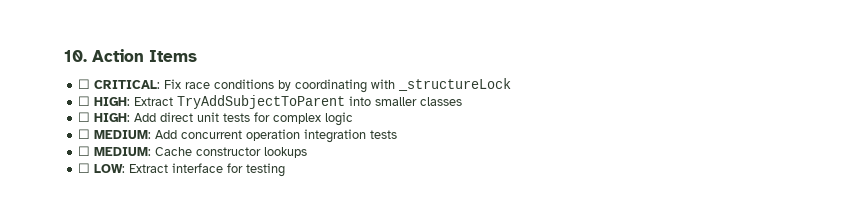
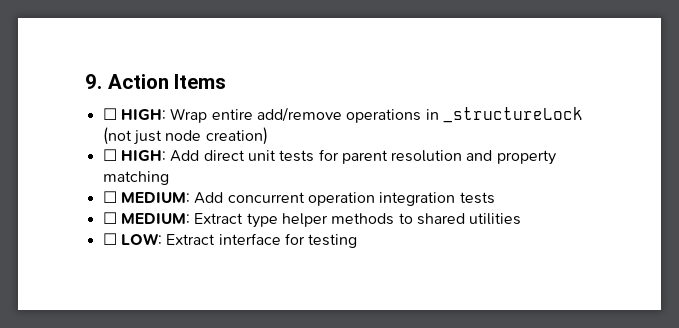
- 10. Action Items
+ 9. Action Items
- ☐ CRITICAL: Fix race conditions by coordinating with _structureLock
- ☐ HIGH: Extract TryAddSubjectToParent into smaller classes
+ ☐ HIGH: Wrap entire add/remove operations in _structureLock (not just node creation)
- ☐ HIGH: Add direct unit tests for complex logic
+ ☐ HIGH: Add direct unit tests for parent resolution and property matching
- ☐ MEDIUM: Cache constructor lookups
+ ☐ MEDIUM: Extract type helper methods to shared utilities

